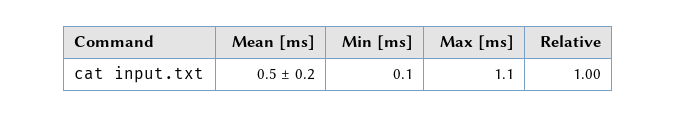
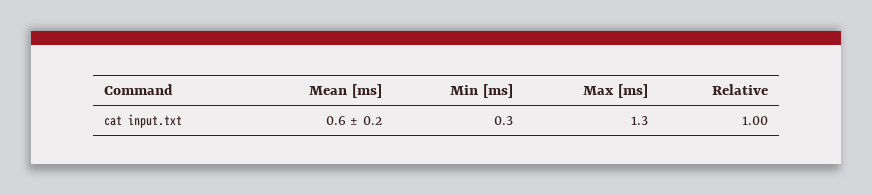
- cat input.txt | 0.5 ± 0.2 | 0.1 | 1.1 | 1.00
+ cat input.txt | 0.6 ± 0.2 | 0.3 | 1.3 | 1.00

